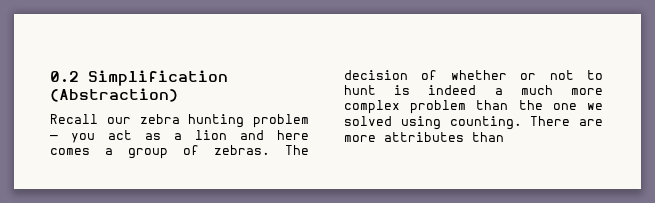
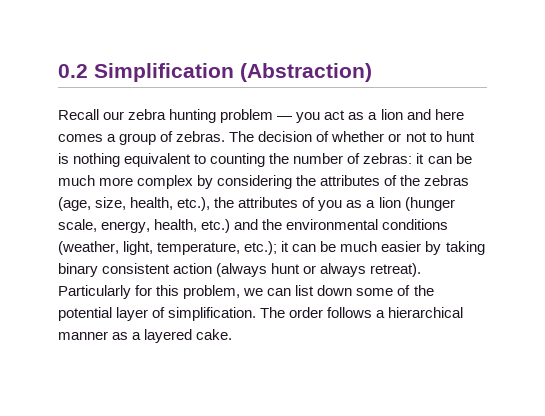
- The decision of whether or not to hunt is indeed a much more complex problem than the one we solved using counting. There are more attributes than
+ The decision of whether or not to hunt is nothing equivalent to counting the number of zebras: it can be much more complex by considering the attributes of the zebras (age, size, health, etc.), the attributes of you as a lion (hunger scale, energy, health, etc.) and the environmental conditions (weather, light, temperature, etc.); it can be much easier by taking binary consistent action (always hunt or always retreat). Particularly for this problem, we can list down some of the potential layer of simplification. The order follows a hierarchical manner as a layered cake.

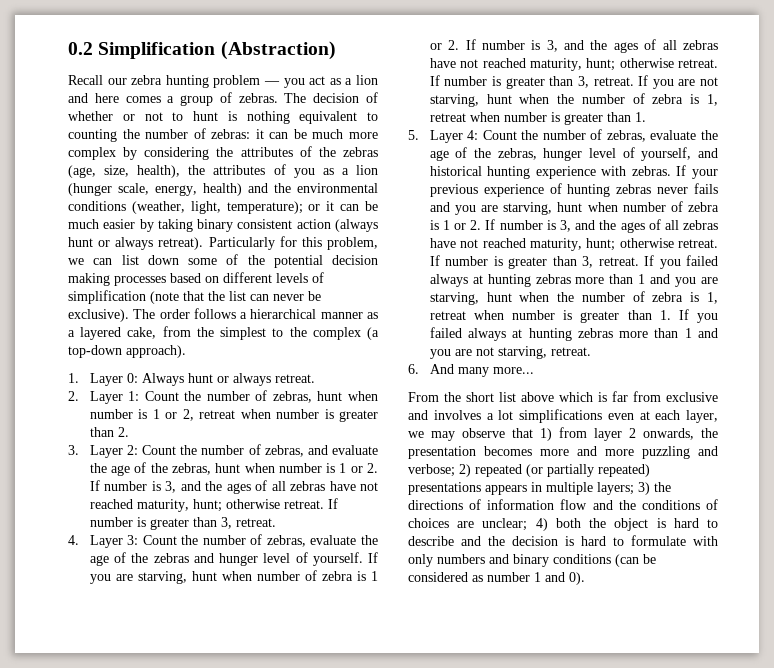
- it can be much more complex by considering the attributes of the zebras (age, size, health, etc.), the attributes of you as a lion (hunger scale, energy, health, etc.) and the environmental conditions (weather, light, temperature, etc.); it can be much easier by taking binary consistent action (always hunt or always retreat).
+ it can be much more complex by considering the attributes of the zebras (age, size, health), the attributes of you as a lion (hunger scale, energy, health) and the environmental conditions (weather, light, temperature); or it can be much easier by taking binary consistent action (always hunt or always retreat).
- Particularly for this problem, we can list down some of the potential layer of simplification.
+ Particularly for this problem, we can list down some of the potential decision making processes based on different levels of simplification (note that the list can never be exclusive).
- The order follows a hierarchical manner as a layered cake.
+ The order follows a hierarchical manner as a layered cake, from the simplest to the complex (a top-down approach).
+ 1. Layer 0: Always hunt or always retreat.
+ 2. Layer 1: Count the number of zebras, hunt when number is 1 or 2, retreat when number is greater than 2.
+ 3. Layer 2: Count the number of zebras, and evaluate the age of the zebras, hunt when number is 1 or 2. If number is 3, and the ages of all zebras have not reached maturity, hunt; otherwise retreat. If number is greater than 3, retreat.
+ 4. Layer 3: Count the number of zebras, evaluate the age of the zebras and hunger level of yourself. If you are starving, hunt when number of zebra is 1 or 2. If number is 3, and the ages of all zebras have not reached maturity, hunt; otherwise retreat. If number is greater than 3, retreat. If you are not starving, hunt when the number of zebra is 1, retreat when number is greater than 1.
+ 5. Layer 4: Count the number of zebras, evaluate the age of the zebras, hunger level of yourself, and historical hunting experience with zebras. If your previous experience of hunting zebras never fails and you are starving, hunt when number of zebra is 1 or 2. If number is 3, and the ages of all zebras have not reached maturity, hunt; otherwise retreat. If number is greater than 3, retreat. If you failed always at hunting zebras more than 1 and you are starving, hunt when the number of zebra is 1, retreat when number is greater than 1. If you failed always at hunting zebras more than 1 and you are not starving, retreat.
+ 6. And many more...
+ From the short list above which is far from exclusive and involves a lot simplifications even at each layer, we may observe that 1) from layer 2 onwards, the presentation becomes more and more puzzling and verbose; 2) repeated (or partially repeated) presentations appears in multiple layers; 3) the directions of information flow and the conditions of choices are unclear; 4) both the object is hard to describe and the decision is hard to formulate with only numbers and binary conditions (can be considered as number 1 and 0).

